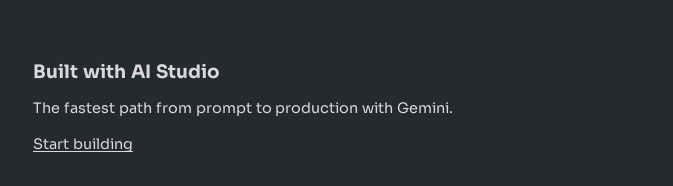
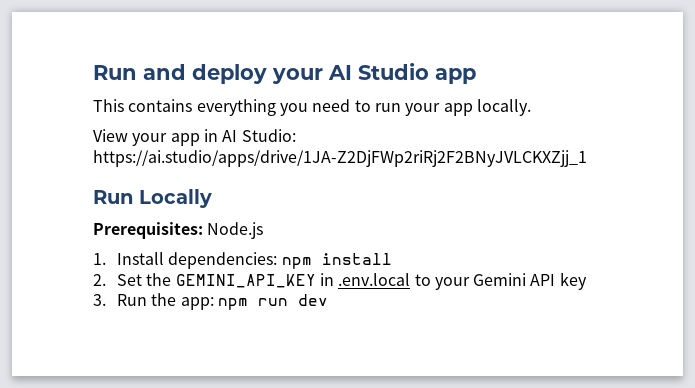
- Built with AI Studio
- The fastest path from prompt to production with Gemini.
- Start building
+ Run and deploy your AI Studio app
+ This contains everything you need to run your app locally.
+ View your app in AI Studio: https://ai.studio/apps/drive/1JA-Z2DjFWp2riRj2F2BNyJVLCKXZjj_1
+ Run Locally
+ Prerequisites: Node.js
+ 1. Install dependencies: npm install
+ 2. Set the GEMINI_API_KEY in .env.local to your Gemini API key
+ 3. Run the app: npm run dev

